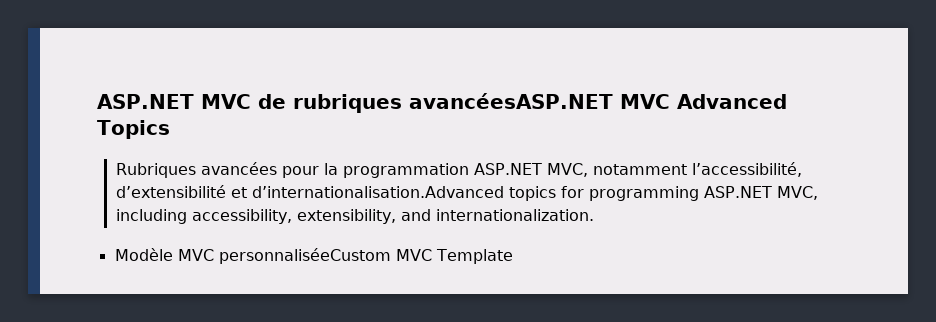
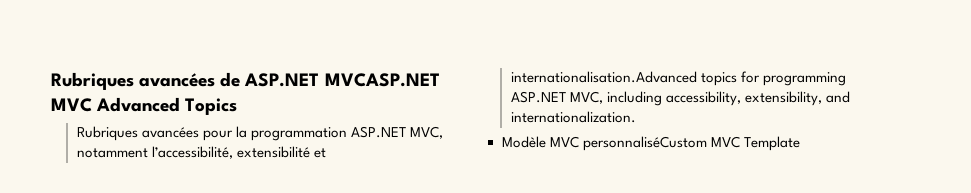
- ASP.NET MVC de rubriques avancéesASP.NET MVC Advanced Topics
+ Rubriques avancées de ASP.NET MVCASP.NET MVC Advanced Topics
- Rubriques avancées pour la programmation ASP.NET MVC, notamment l’accessibilité, d’extensibilité et d’internationalisation.Advanced topics for programming ASP.NET MVC, including accessibility, extensibility, and internationalization.
+ Rubriques avancées pour la programmation ASP.NET MVC, notamment l’accessibilité, extensibilité et internationalisation.Advanced topics for programming ASP.NET MVC, including accessibility, extensibility, and internationalization.
- Modèle MVC personnaliséeCustom MVC Template
+ Modèle MVC personnaliséCustom MVC Template

